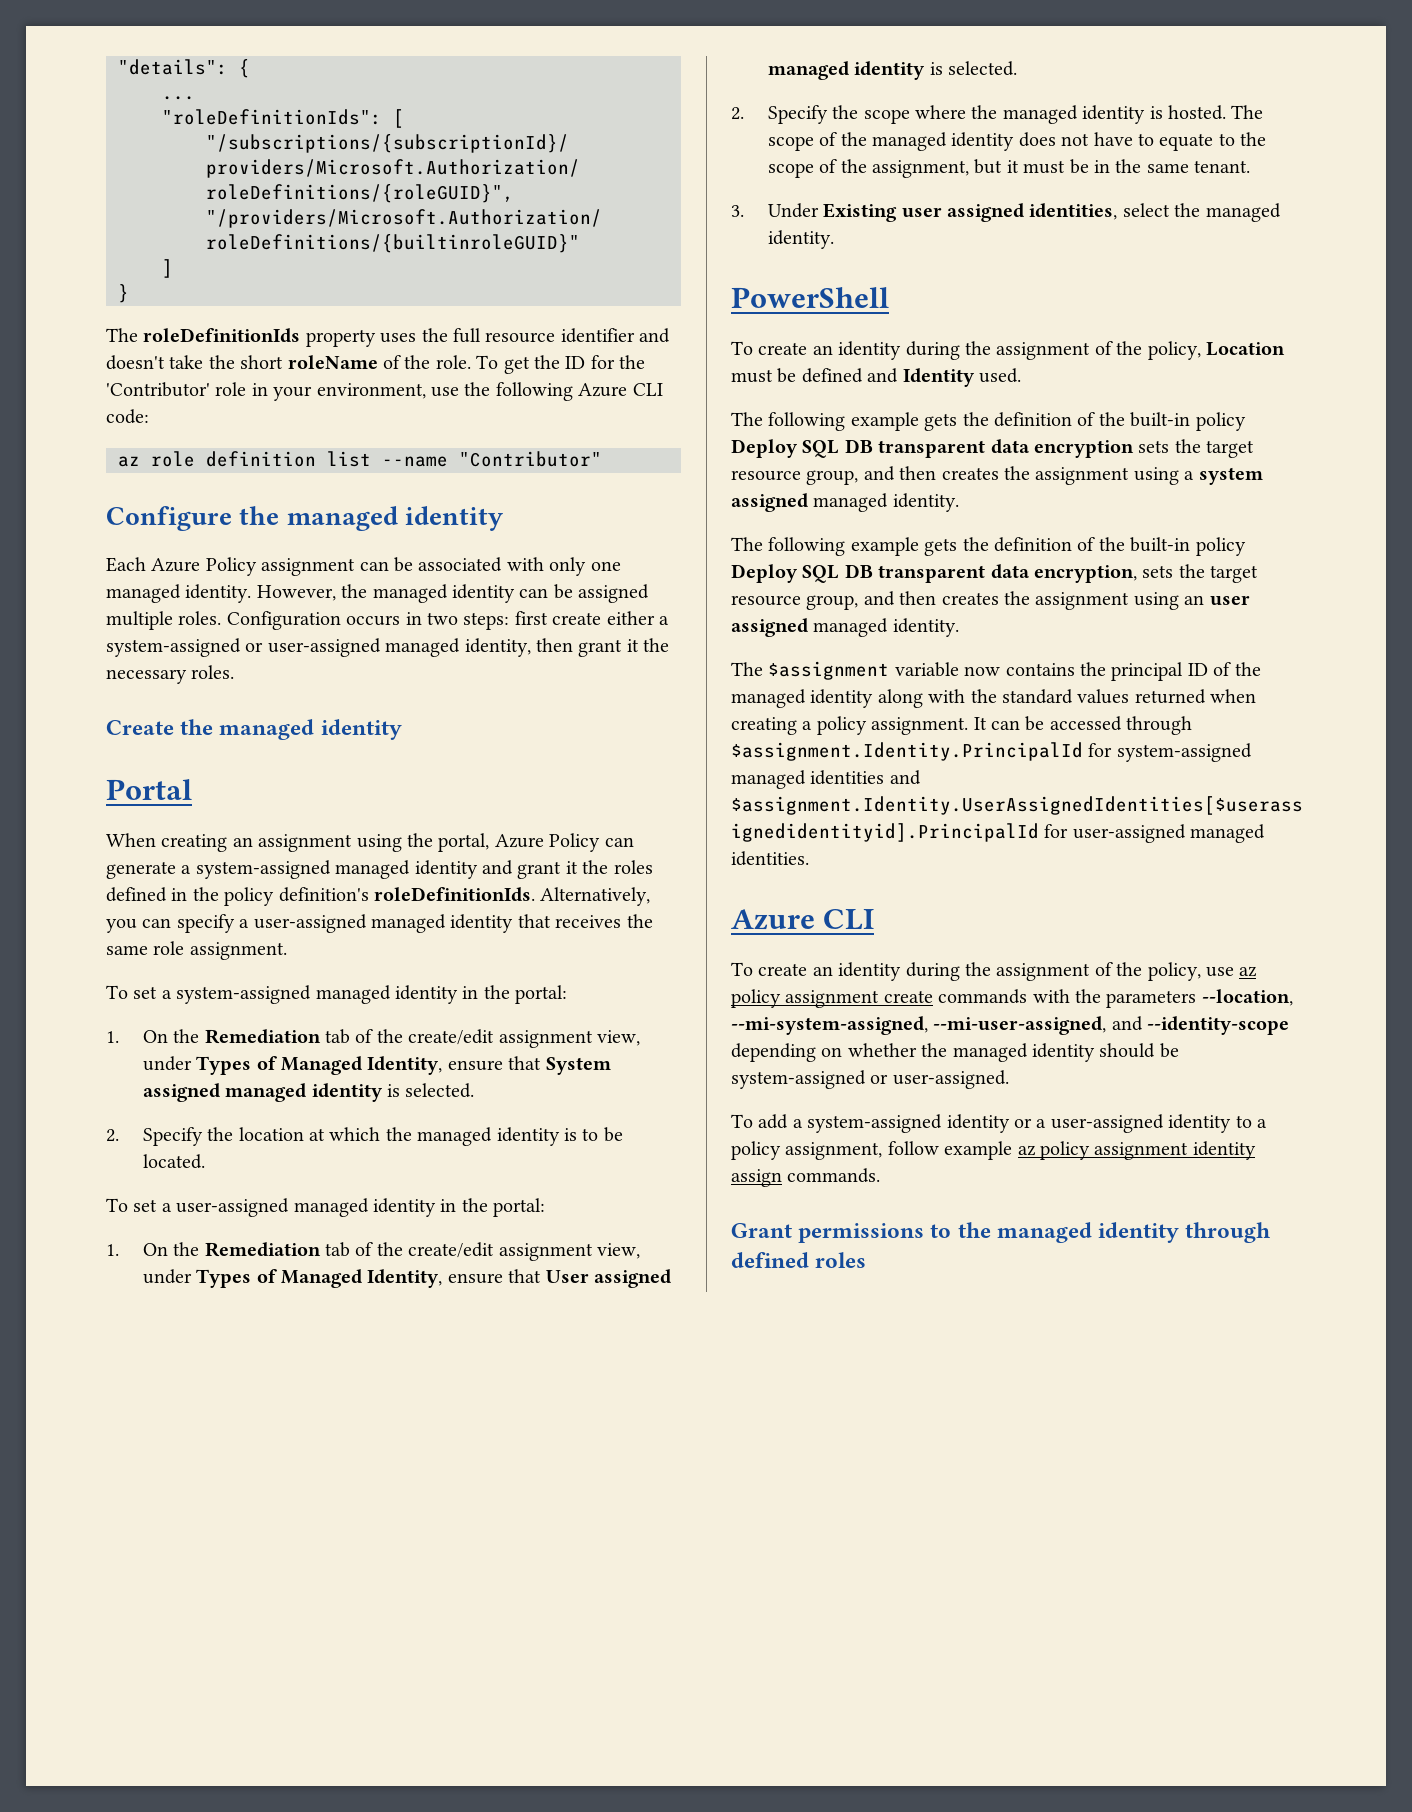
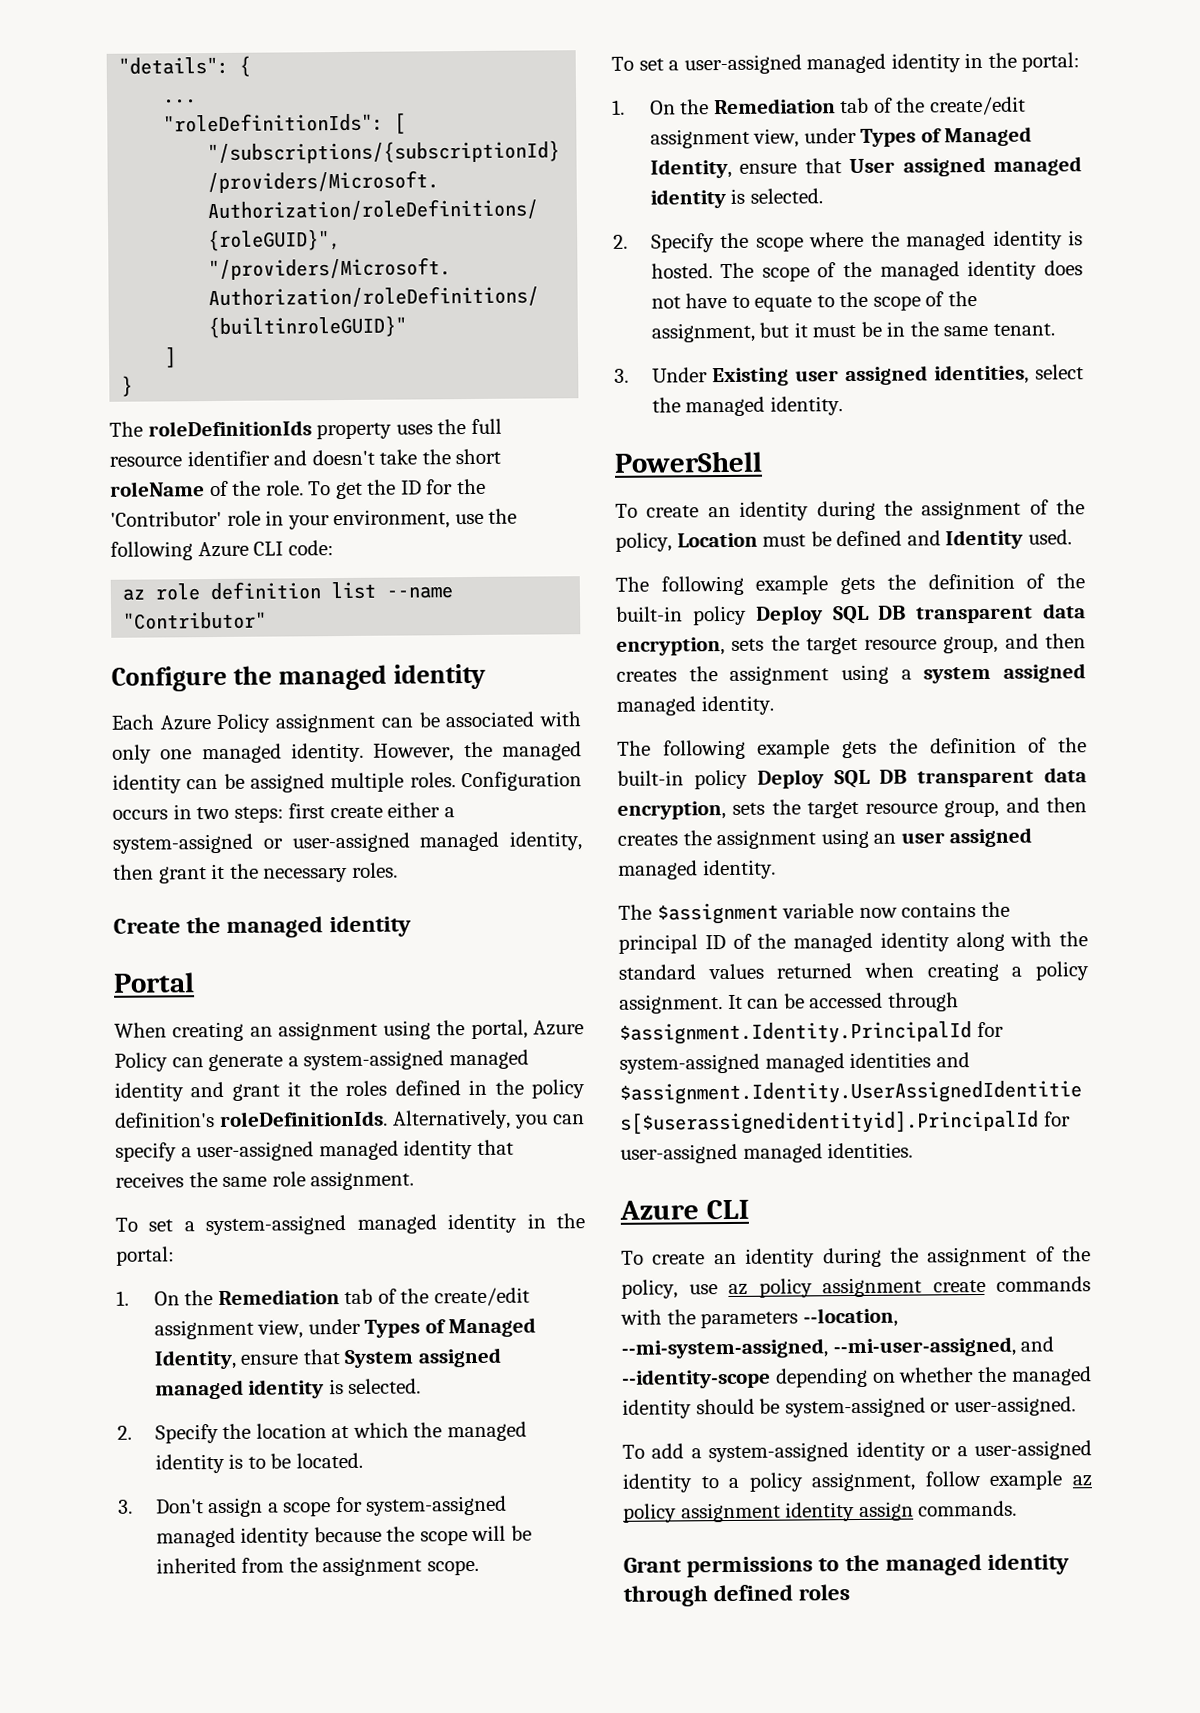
+ 3. Don't assign a scope for system-assigned managed identity because the scope will be inherited from the assignment scope.
- The following example gets the definition of the built-in policy Deploy SQL DB transparent data encryption sets the target resource group, and then creates the assignment using a system assigned managed identity.
+ The following example gets the definition of the built-in policy Deploy SQL DB transparent data encryption, sets the target resource group, and then creates the assignment using a system assigned managed identity.

